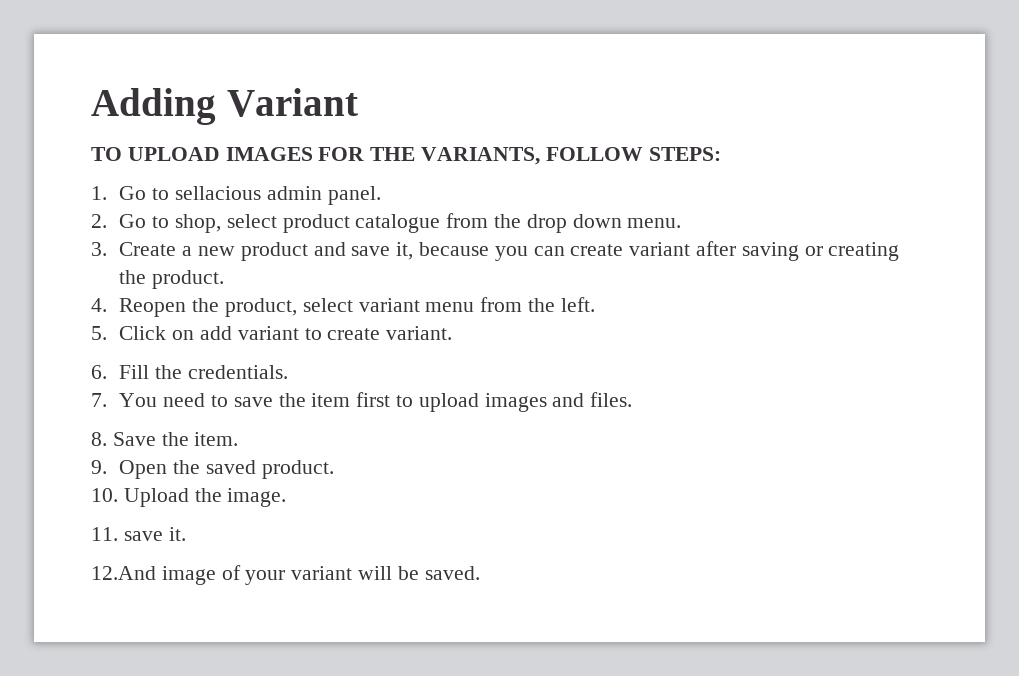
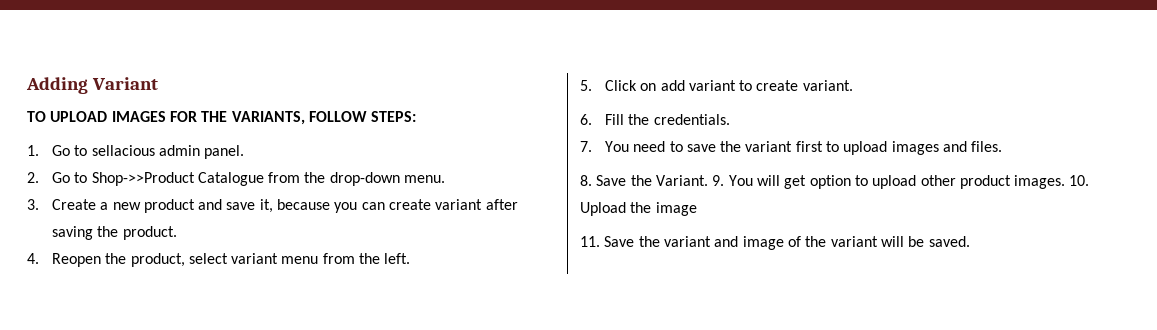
- 2. Go to shop, select product catalogue from the drop down menu.
+ 2. Go to Shop->>Product Catalogue from the drop-down menu.
- 3. Create a new product and save it, because you can create variant after saving or creating the product.
+ 3. Create a new product and save it, because you can create variant after saving the product.
- 7. You need to save the item first to upload images and files.
+ 7. You need to save the variant first to upload images and files.
- 8. Save the item.
- 9. Open the saved product.
- 10. Upload the image.
+ 8. Save the Variant. 9. You will get option to upload other product images. 10. Upload the image
- 11. save it.
- 12.And image of your variant will be saved.
+ 11. Save the variant and image of the variant will be saved.

